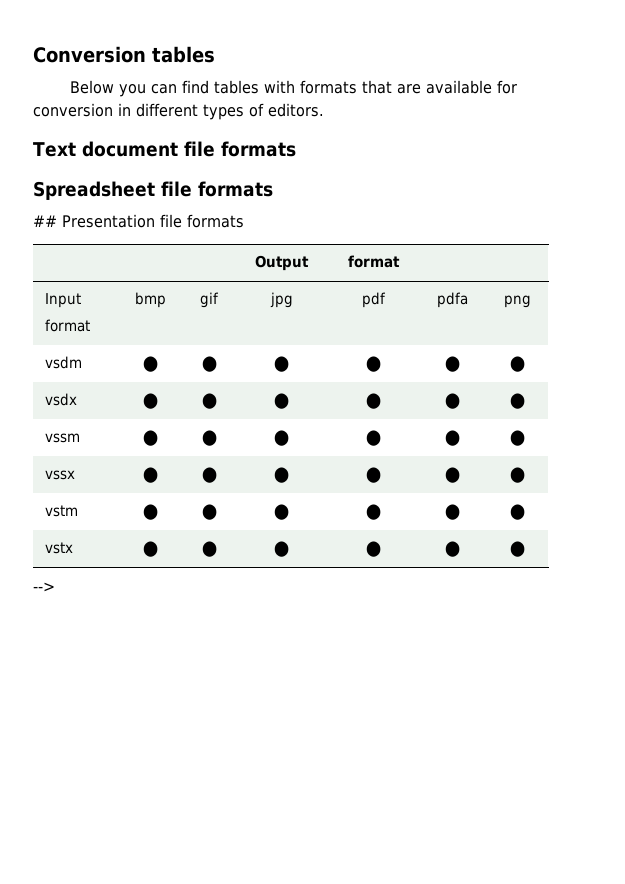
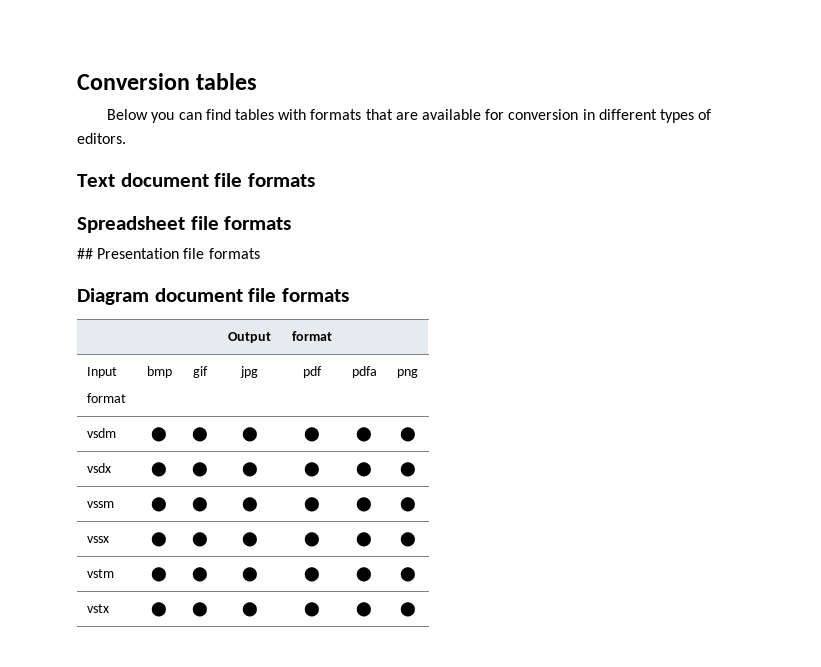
+ Diagram document file formats
- -->

